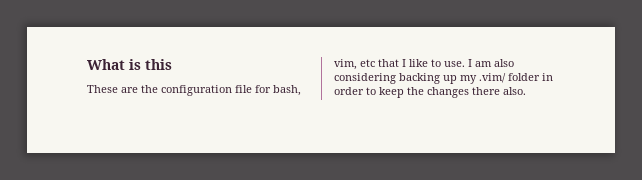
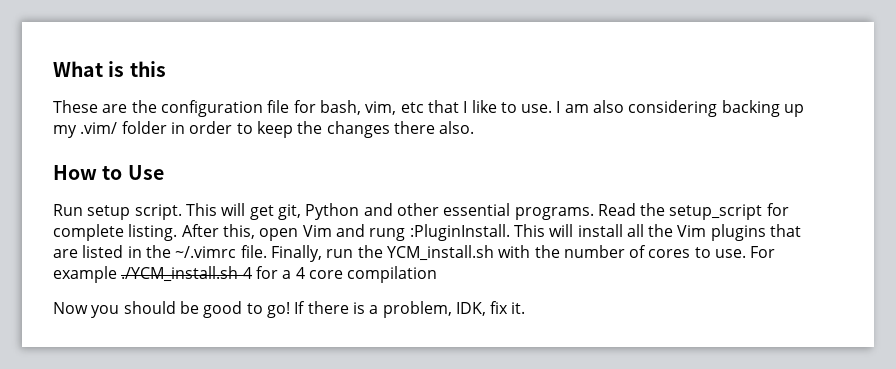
+ How to Use
+ Run setup script. This will get git, Python and other essential programs. Read the setup_script for complete listing. After this, open Vim and rung :PluginInstall. This will install all the Vim plugins that are listed in the ~/.vimrc file. Finally, run the YCM_install.sh with the number of cores to use. For example ./YCM_install.sh 4 for a 4 core compilation
+ Now you should be good to go! If there is a problem, IDK, fix it.

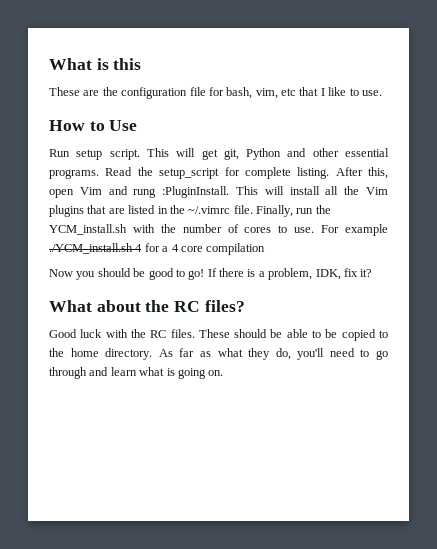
- I am also considering backing up my .vim/ folder in order to keep the changes there also.
- If there is a problem, IDK, fix it.
+ If there is a problem, IDK, fix it?
+ What about the RC files?
+ Good luck with the RC files. These should be able to be copied to the home directory. As far as what they do, you'll need to go through and learn what is going on.

